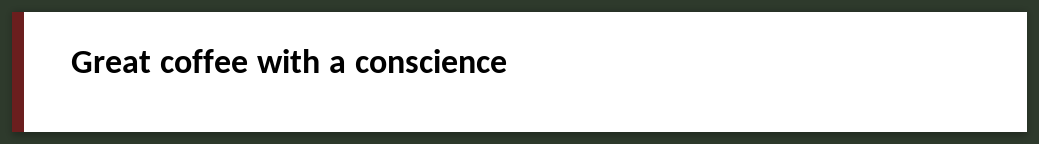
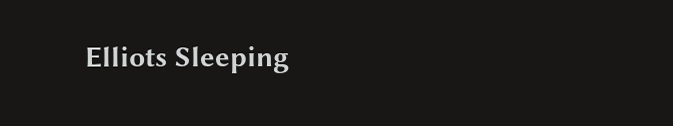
- Great coffee with a conscience
+ Elliots Sleeping

